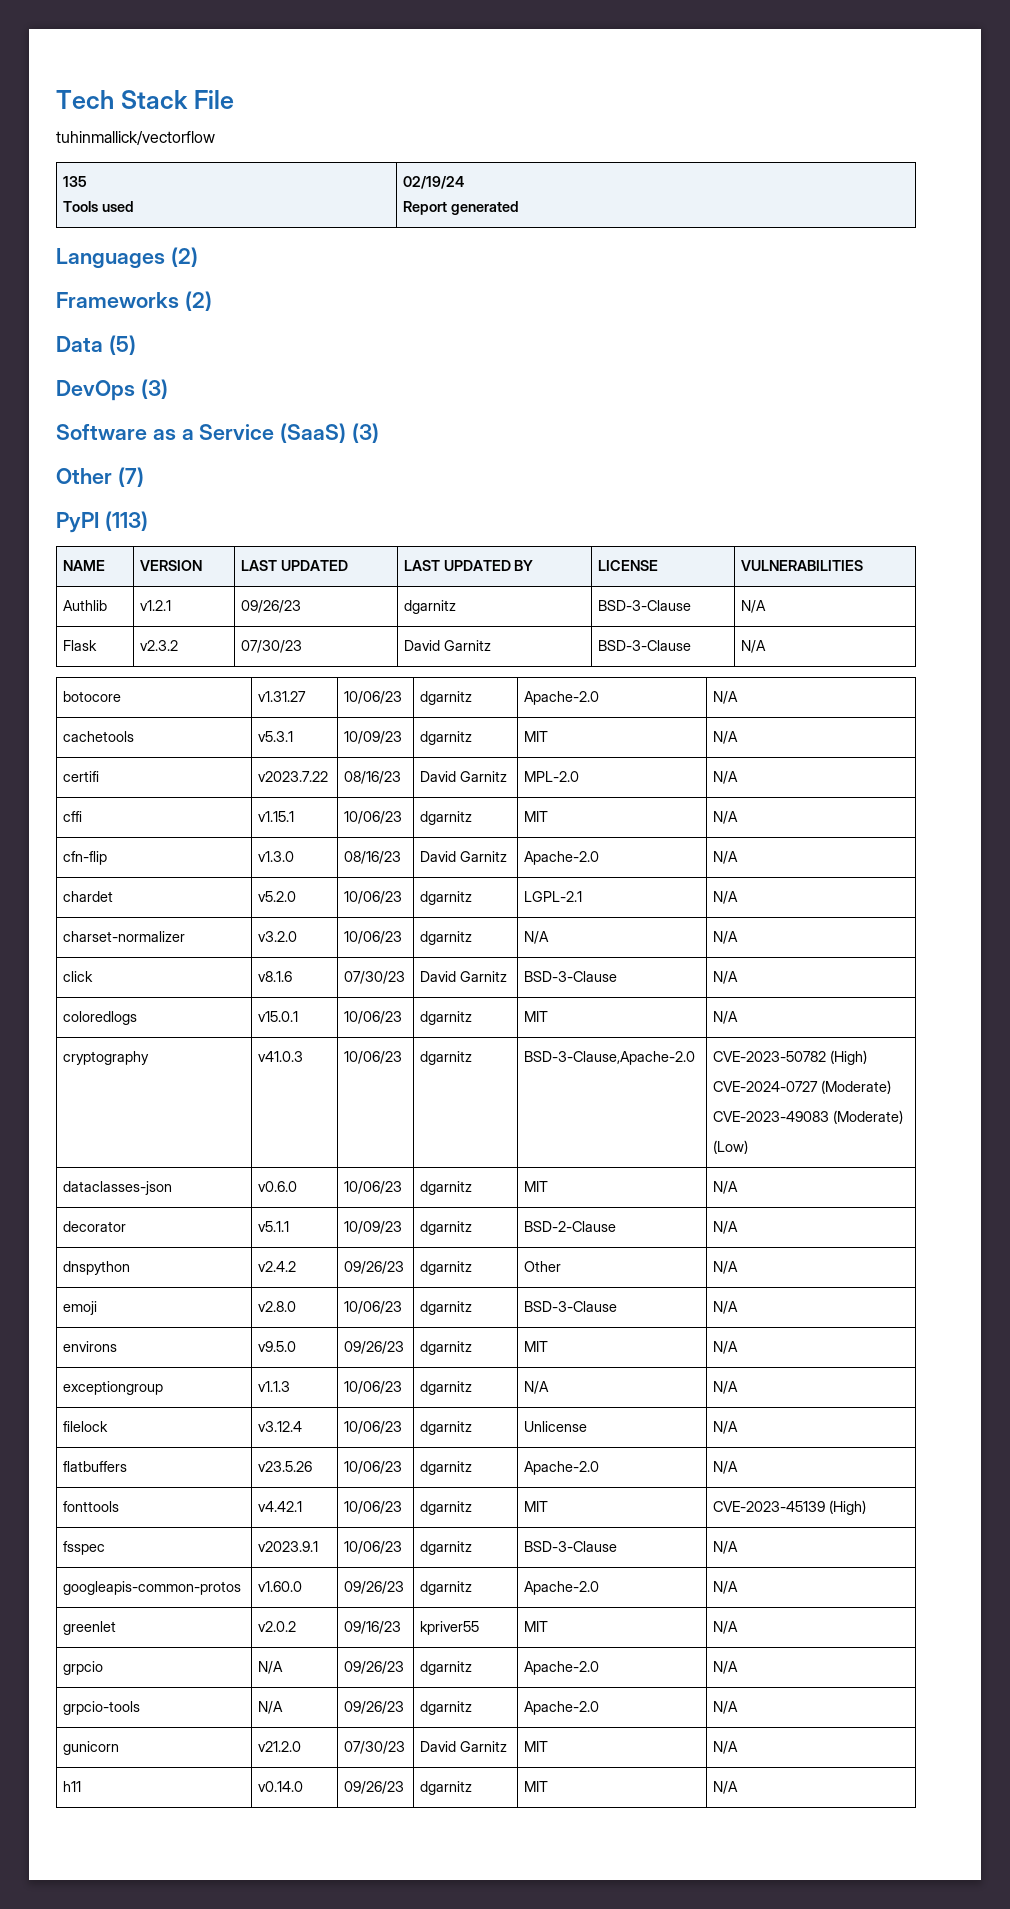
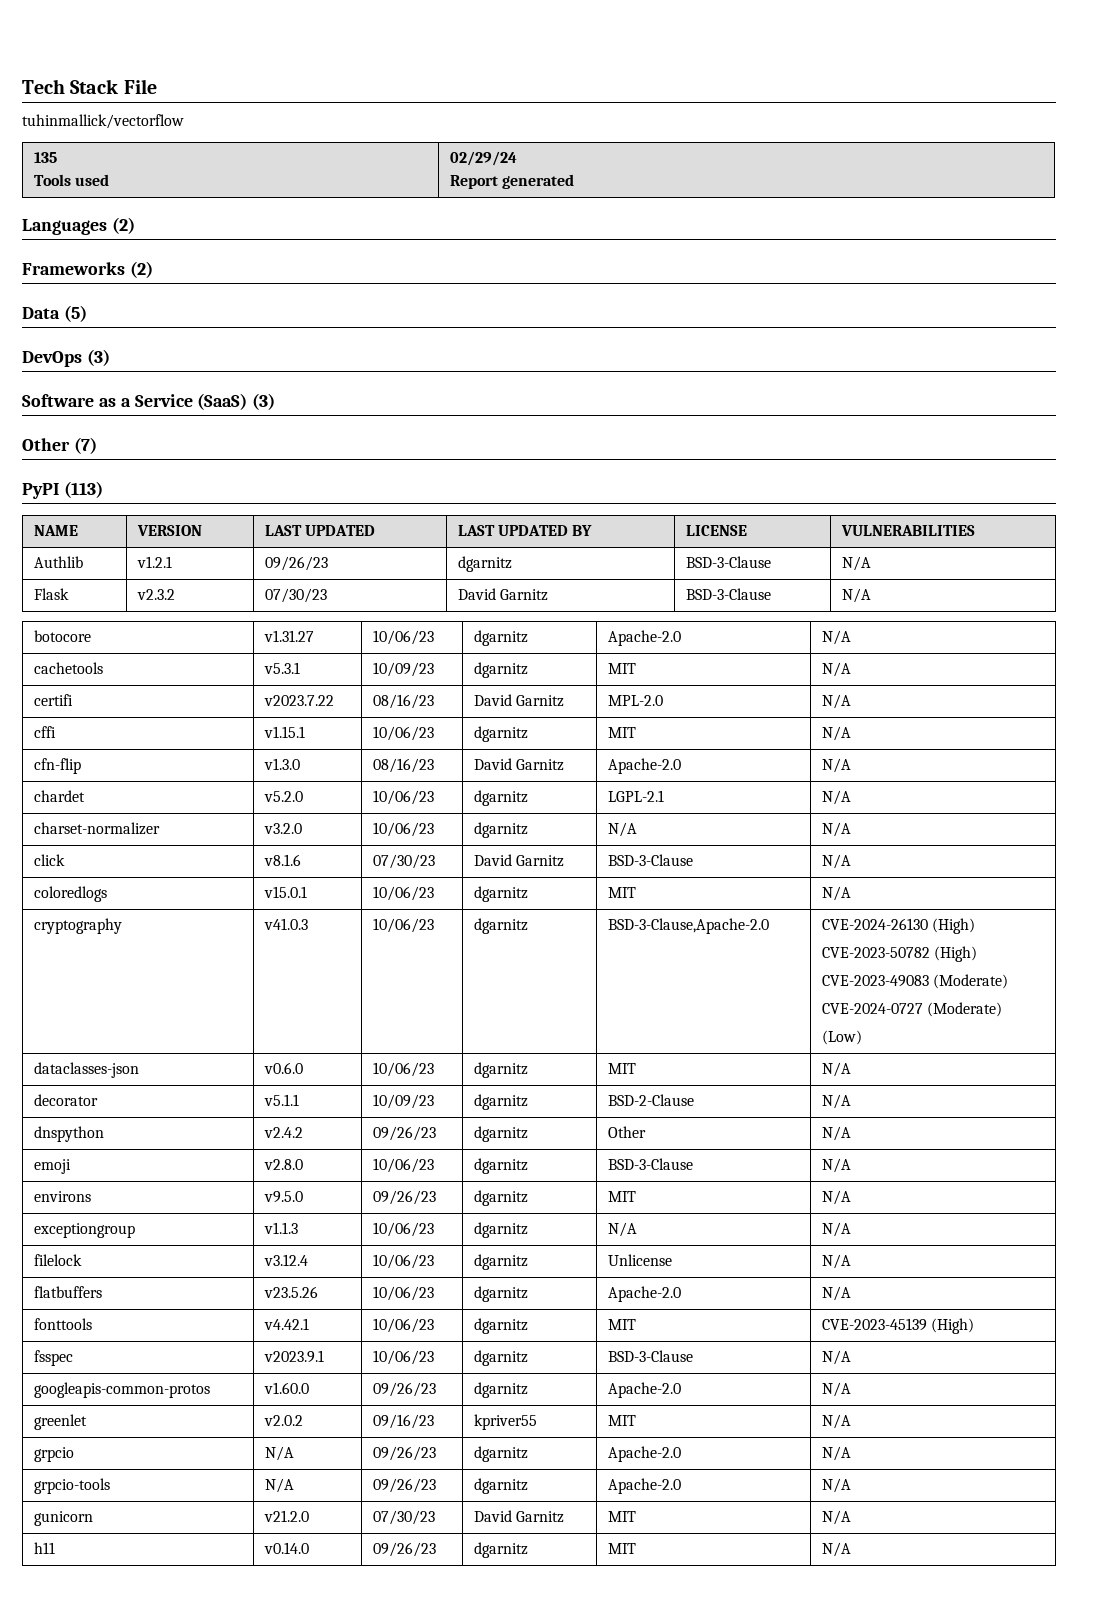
  135
- Tools used | 02/19/24
+ Tools used | 02/29/24
- cryptography | v41.0.3 | 10/06/23 | dgarnitz | BSD-3-Clause,Apache-2.0 | CVE-2023-50782 (High)
+ cryptography | v41.0.3 | 10/06/23 | dgarnitz | BSD-3-Clause,Apache-2.0 | CVE-2024-26130 (High)
+ CVE-2023-50782 (High)
+ CVE-2023-49083 (Moderate)
  CVE-2024-0727 (Moderate)
- CVE-2023-49083 (Moderate)

